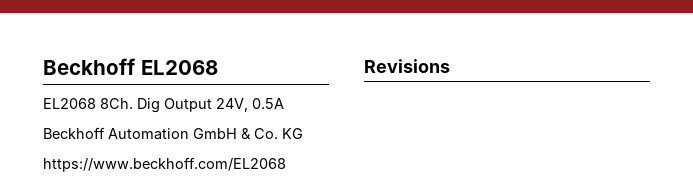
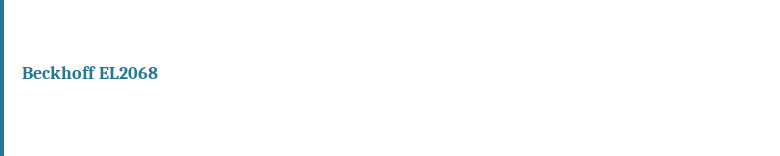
- EL2068 8Ch. Dig Output 24V, 0.5A
- Beckhoff Automation GmbH & Co. KG
- https://www.beckhoff.com/EL2068
- Revisions

